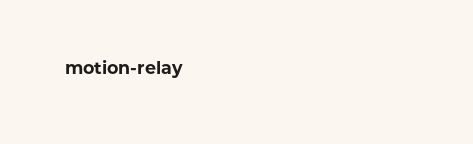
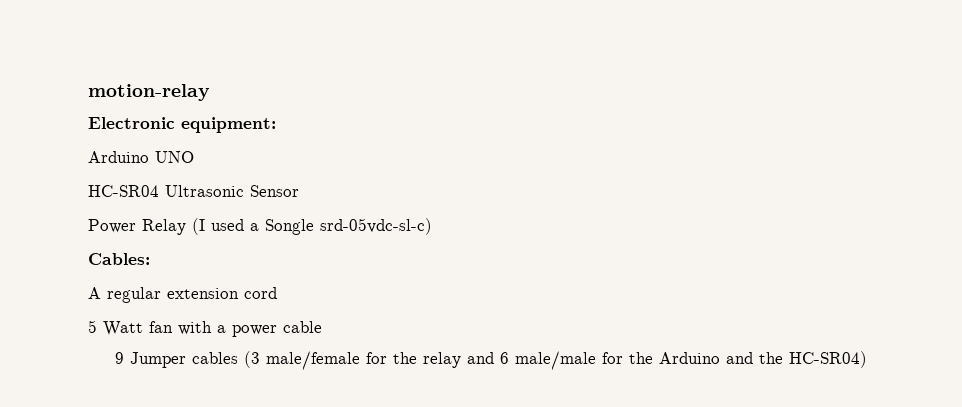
+ Electronic equipment:
+ Arduino UNO
+ HC-SR04 Ultrasonic Sensor
+ Power Relay (I used a Songle srd-05vdc-sl-c)
+ Cables:
+ A regular extension cord
+ 5 Watt fan with a power cable
+ 9 Jumper cables (3 male/female for the relay and 6 male/male for the Arduino and the HC-SR04)

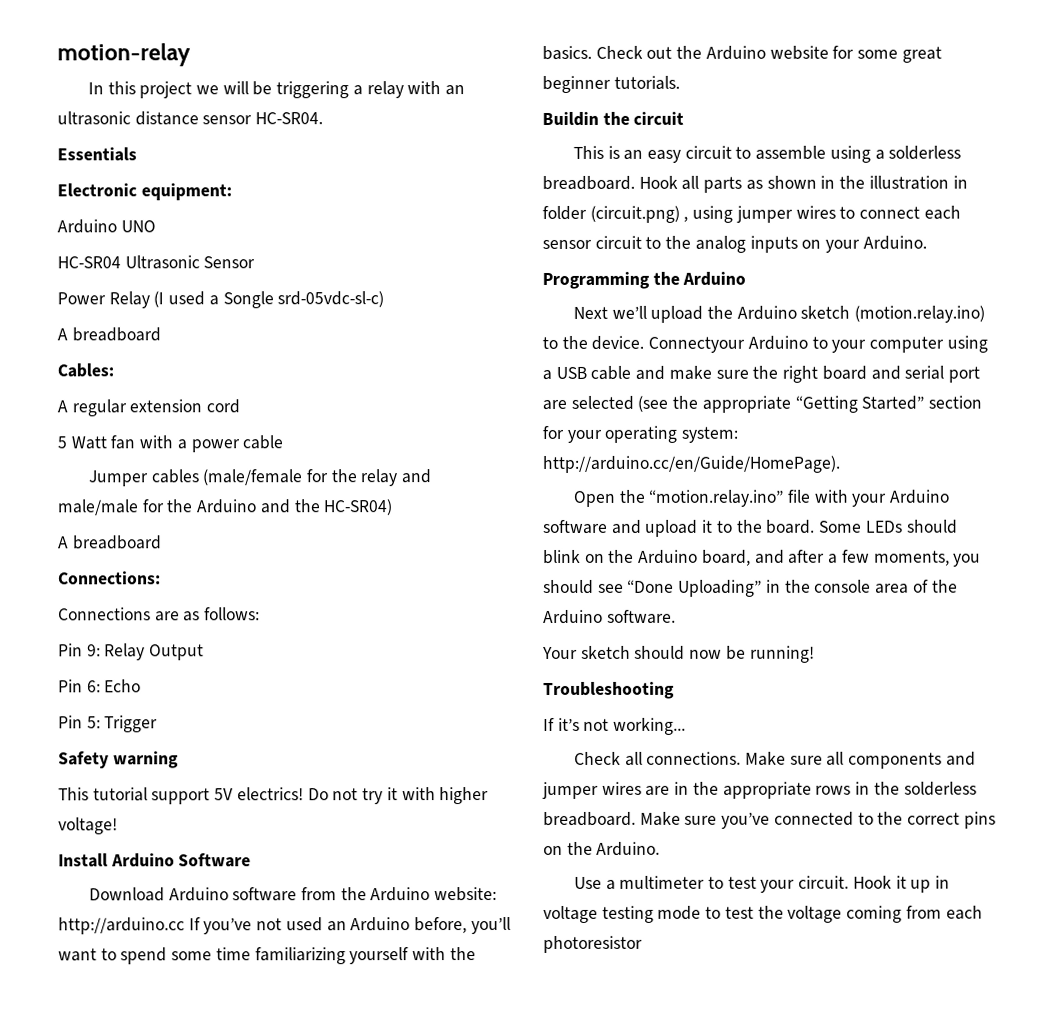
+ In this project we will be triggering a relay with an ultrasonic distance sensor HC-SR04.
+ Essentials
  Power Relay (I used a Songle srd-05vdc-sl-c)
+ A breadboard
- 9 Jumper cables (3 male/female for the relay and 6 male/male for the Arduino and the HC-SR04)
+ Jumper cables (male/female for the relay and male/male for the Arduino and the HC-SR04)
+ A breadboard
+ Connections:
+ Connections are as follows:
+ Pin 9: Relay Output
+ Pin 6: Echo
+ Pin 5: Trigger
+ Safety warning
+ This tutorial support 5V electrics! Do not try it with higher voltage!
+ Install Arduino Software
+ Download Arduino software from the Arduino website: http://arduino.cc If you’ve not used an Arduino before, you’ll want to spend some time familiarizing yourself with the basics. Check out the Arduino website for some great beginner tutorials.
+ Buildin the circuit
+ This is an easy circuit to assemble using a solderless breadboard. Hook all parts as shown in the illustration in folder (circuit.png) , using jumper wires to connect each sensor circuit to the analog inputs on your Arduino.
+ Programming the Arduino
+ Next we’ll upload the Arduino sketch (motion.relay.ino) to the device. Connectyour Arduino to your computer using a USB cable and make sure the right board and serial port are selected (see the appropriate “Getting Started” section for your operating system: http://arduino.cc/en/Guide/HomePage).
+ Open the “motion.relay.ino” file with your Arduino software and upload it to the board. Some LEDs should blink on the Arduino board, and after a few moments, you should see “Done Uploading” in the console area of the Arduino software.
+ Your sketch should now be running!
+ Troubleshooting
+ If it’s not working...
+ Check all connections. Make sure all components and jumper wires are in the appropriate rows in the solderless breadboard. Make sure you’ve connected to the correct pins on the Arduino.
+ Use a multimeter to test your circuit. Hook it up in voltage testing mode to test the voltage coming from each photoresistor

